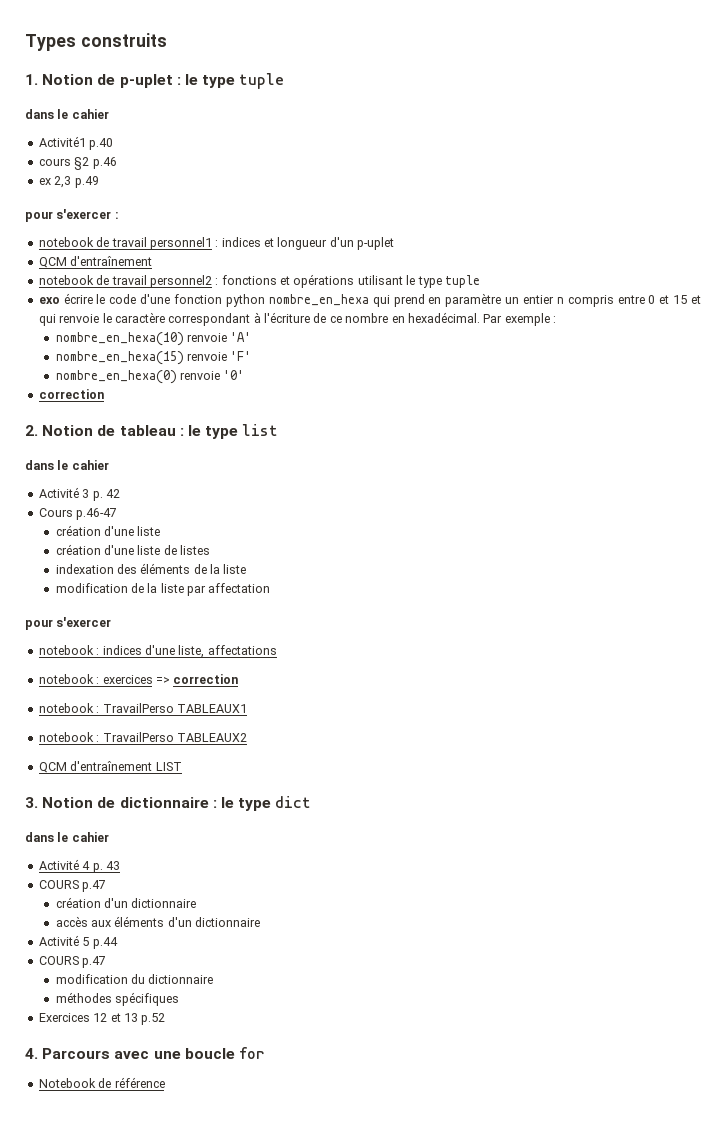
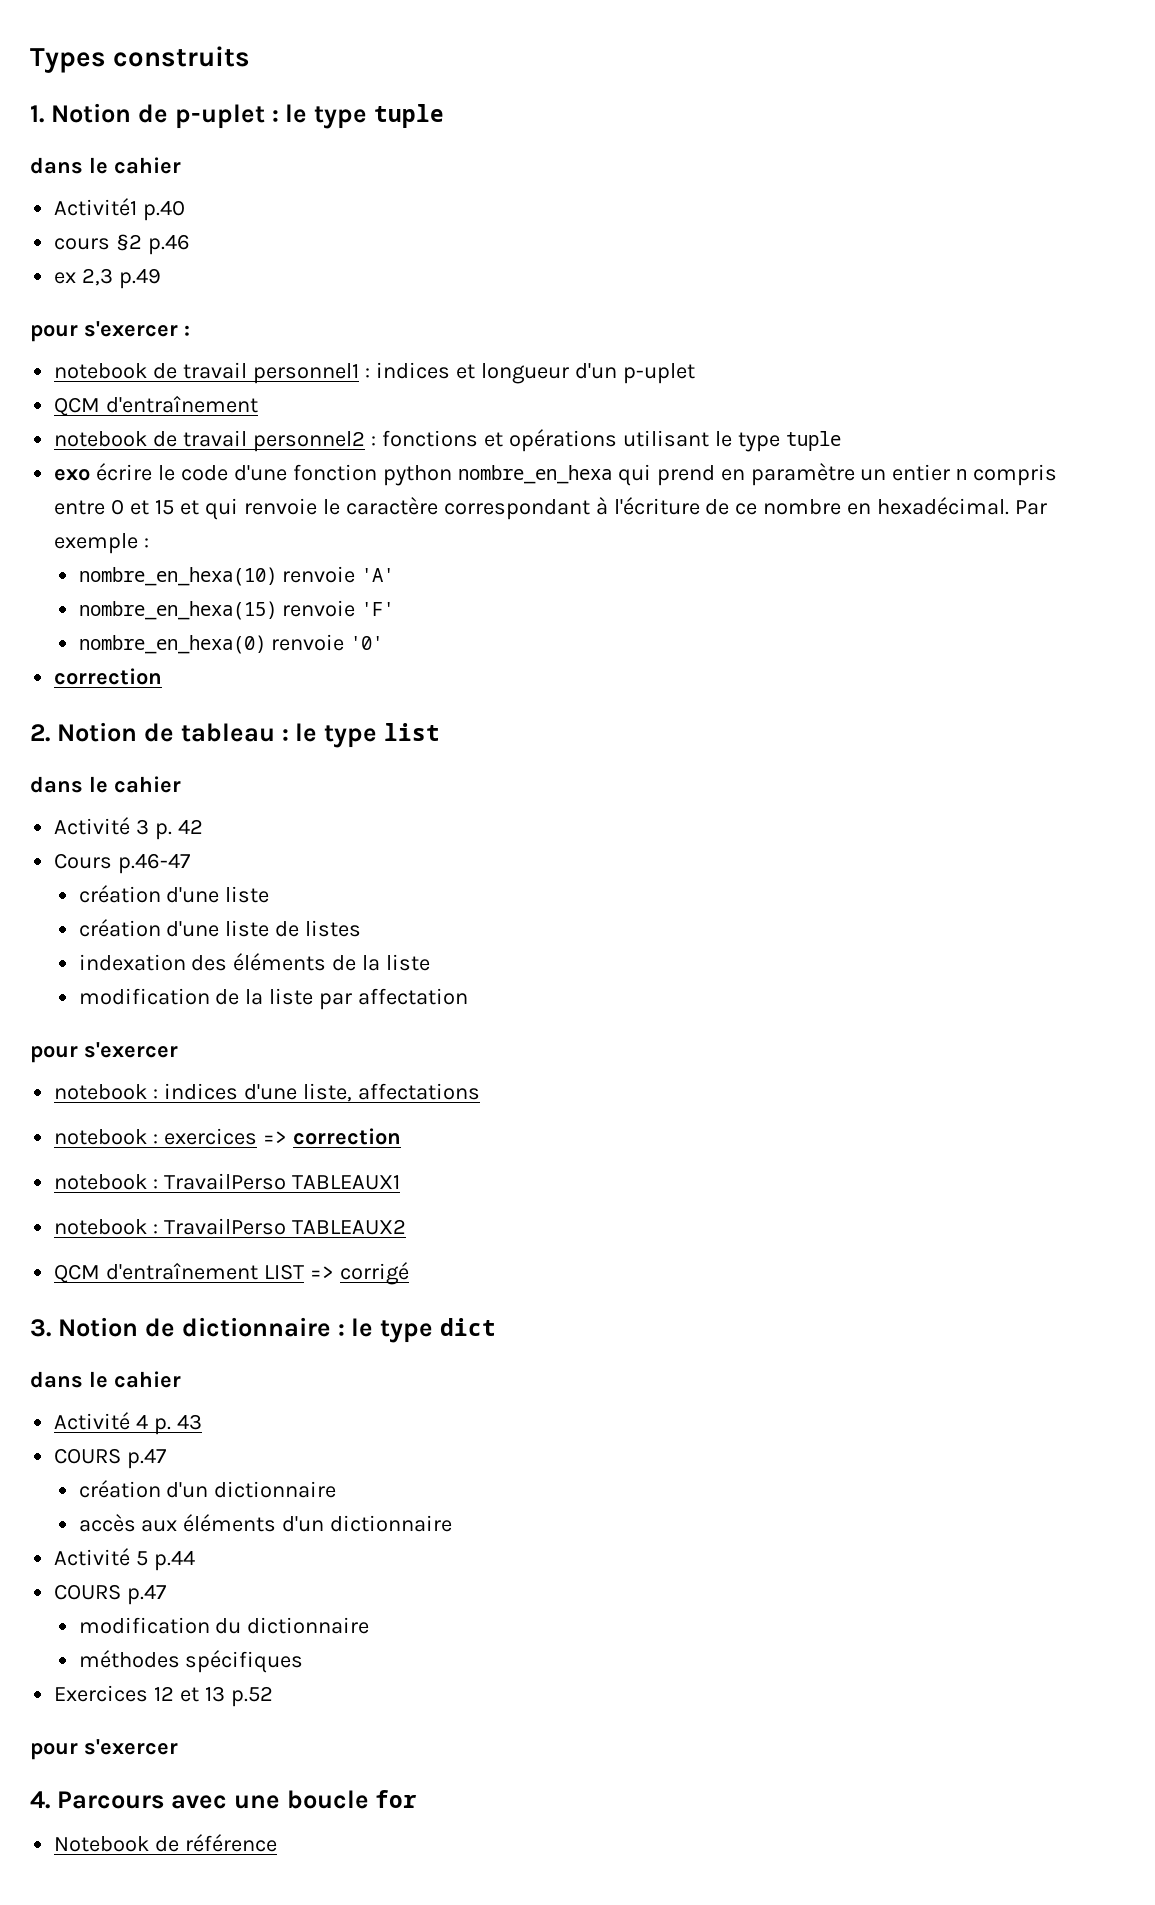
- QCM d'entraînement LIST
+ QCM d'entraînement LIST => corrigé
  Exercices 12 et 13 p.52
+ pour s'exercer

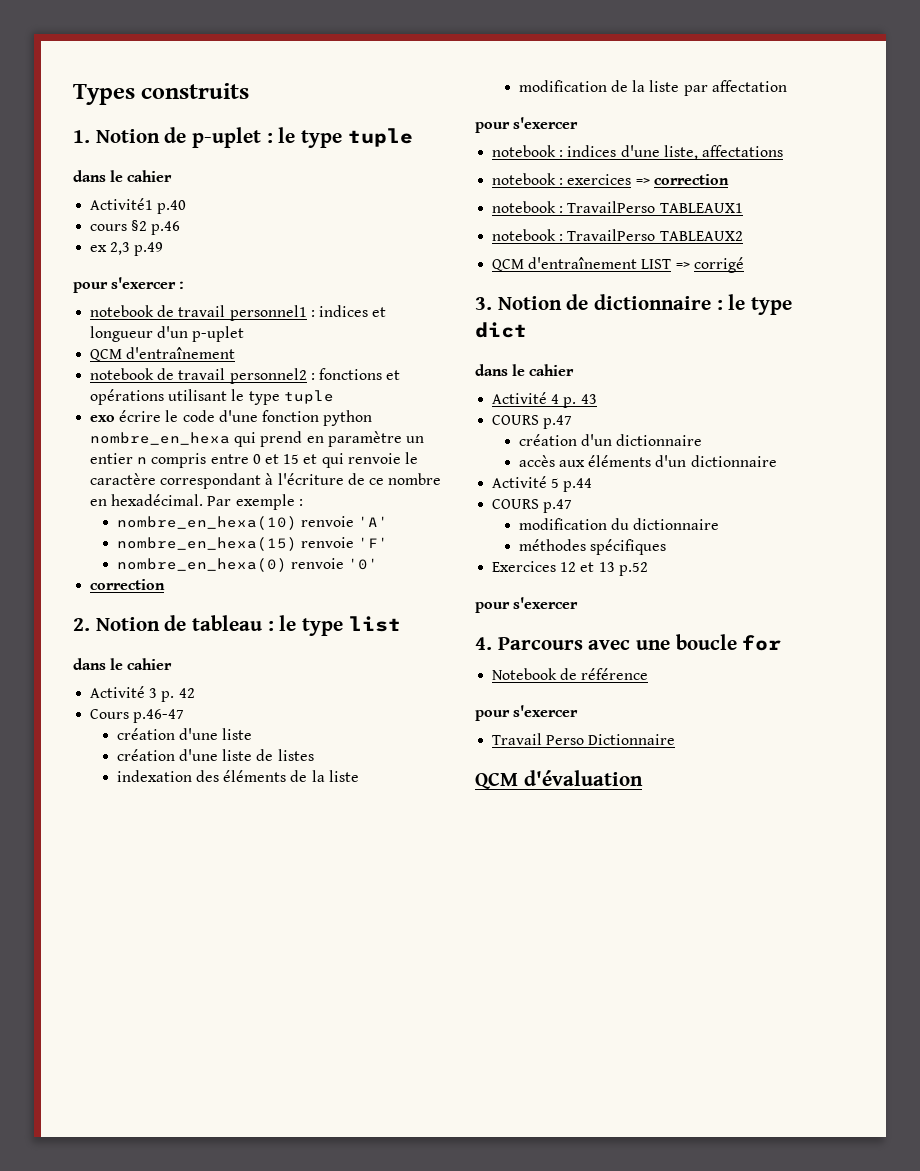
  Notebook de référence
+ pour s'exercer
+ Travail Perso Dictionnaire
+ QCM d'évaluation

